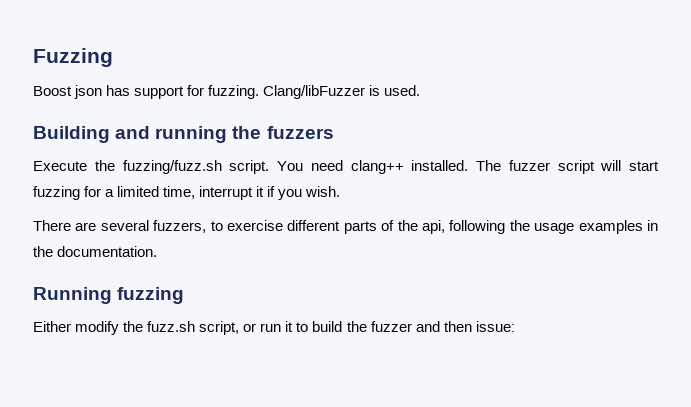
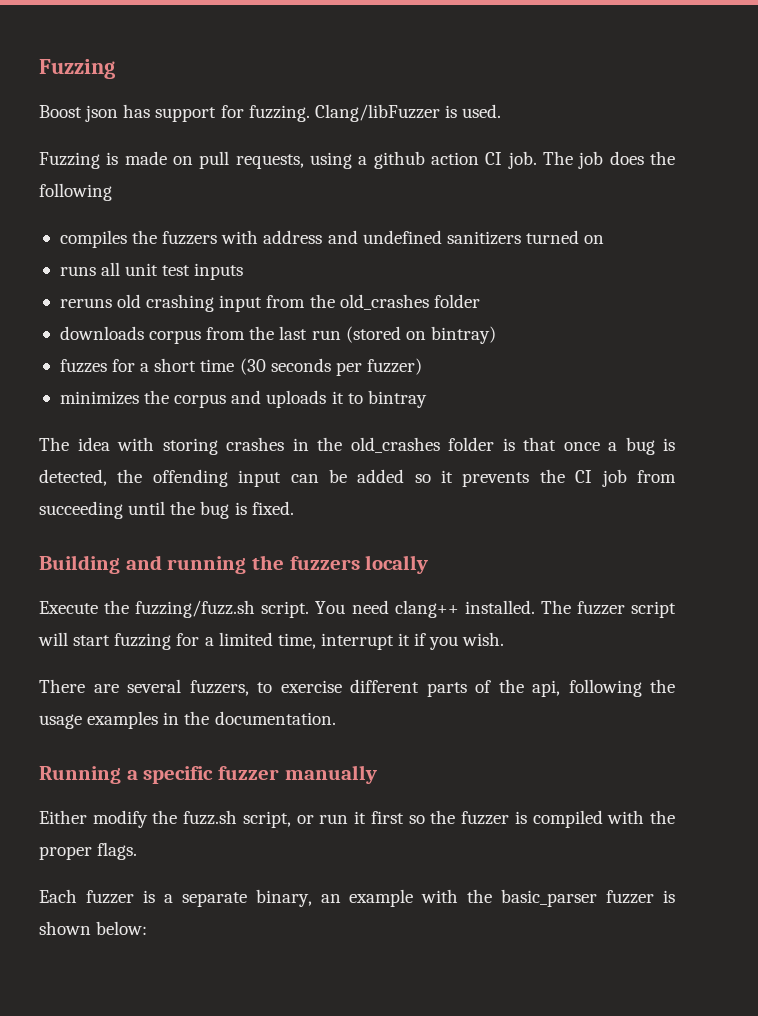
+ Fuzzing is made on pull requests, using a github action CI job. The job does the following
+ compiles the fuzzers with address and undefined sanitizers turned on
+ runs all unit test inputs
+ reruns old crashing input from the old_crashes folder
+ downloads corpus from the last run (stored on bintray)
+ fuzzes for a short time (30 seconds per fuzzer)
+ minimizes the corpus and uploads it to bintray
+ The idea with storing crashes in the old_crashes folder is that once a bug is detected, the offending input can be added so it prevents the CI job from succeeding until the bug is fixed.
- Building and running the fuzzers
+ Building and running the fuzzers locally
- Running fuzzing
+ Running a specific fuzzer manually
- Either modify the fuzz.sh script, or run it to build the fuzzer and then issue:
+ Either modify the fuzz.sh script, or run it first so the fuzzer is compiled with the proper flags.
+ Each fuzzer is a separate binary, an example with the basic_parser fuzzer is shown below:

